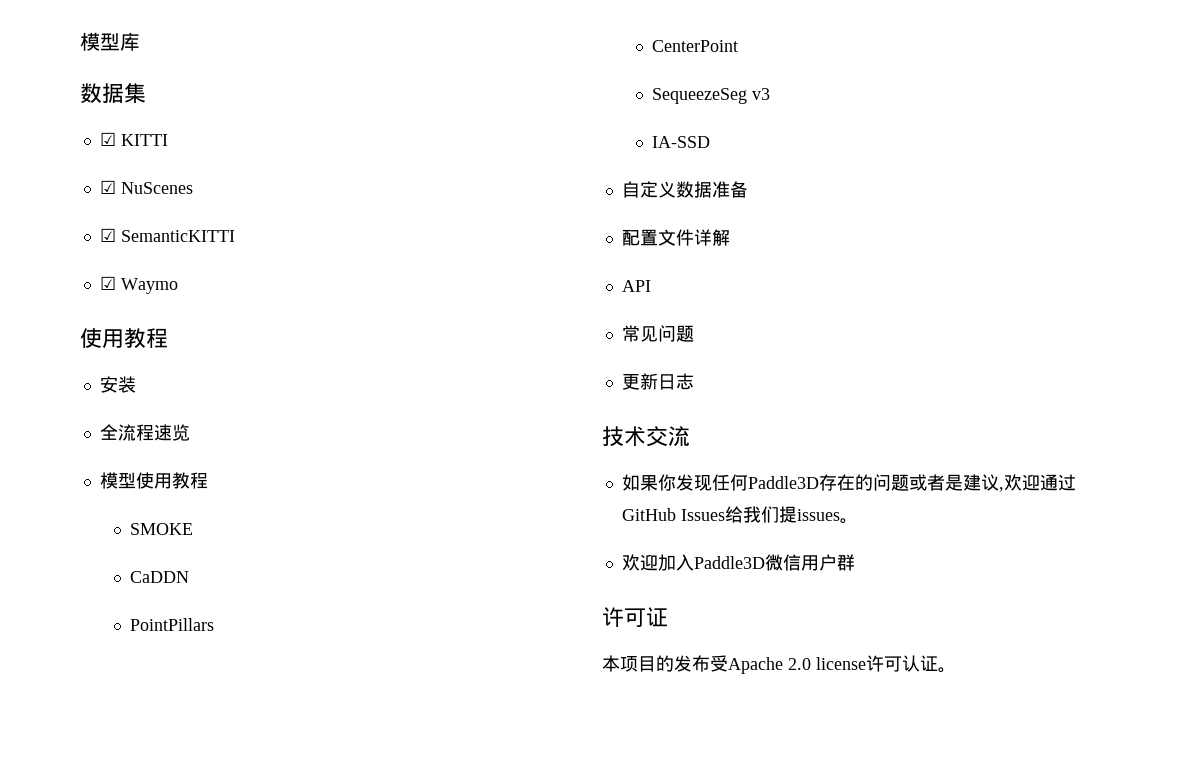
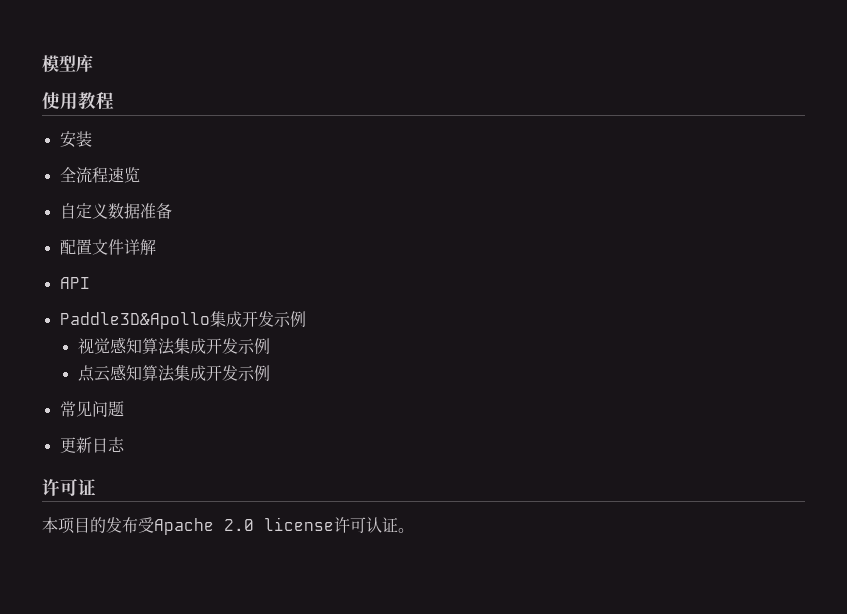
- 数据集
- ☑ KITTI
- ☑ NuScenes
- ☑ SemanticKITTI
- ☑ Waymo
- 模型使用教程
- SMOKE
- CaDDN
- PointPillars
- CenterPoint
- SequeezeSeg v3
- IA-SSD
+ Paddle3D&Apollo集成开发示例
+ 视觉感知算法集成开发示例
+ 点云感知算法集成开发示例
  常见问题
  更新日志
- 技术交流
- 如果你发现任何Paddle3D存在的问题或者是建议,欢迎通过GitHub Issues给我们提issues。
- 欢迎加入Paddle3D微信用户群

